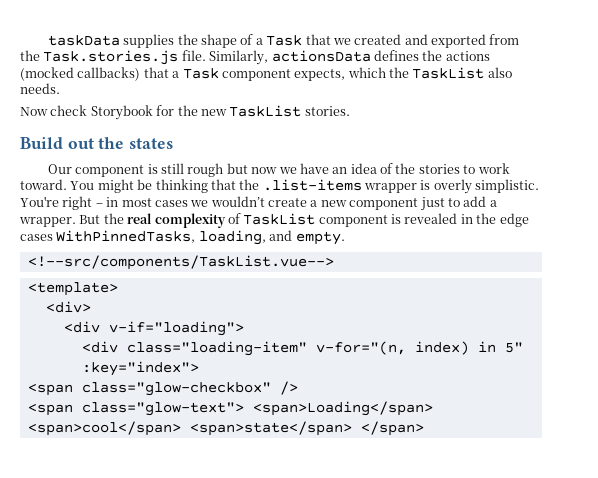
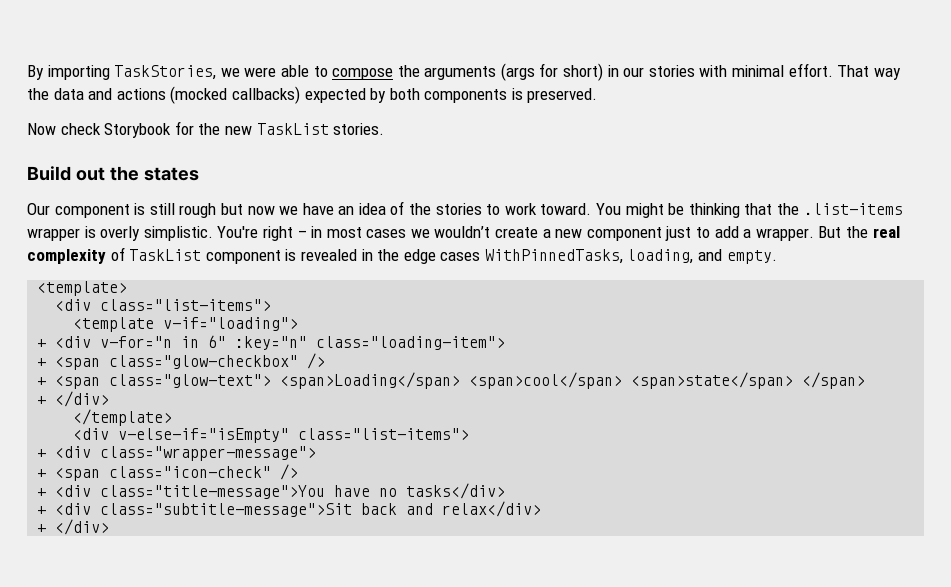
- taskData supplies the shape of a Task that we created and exported from the Task.stories.js file. Similarly, actionsData defines the actions (mocked callbacks) that a Task component expects, which the TaskList also needs.
+ By importing TaskStories, we were able to compose the arguments (args for short) in our stories with minimal effort. That way the data and actions (mocked callbacks) expected by both components is preserved.
- <!--src/components/TaskList.vue-->
- <div>
- <div v-if="loading">
- <div class="loading-item" v-for="(n, index) in 5" :key="index">
- <span class="glow-checkbox" />
+ <div class="list-items">
+ <template v-if="loading">
+ + <div v-for="n in 6" :key="n" class="loading-item">
+ + <span class="glow-checkbox" />
- <span class="glow-text"> <span>Loading</span> <span>cool</span> <span>state</span> </span>
+ + <span class="glow-text"> <span>Loading</span> <span>cool</span> <span>state</span> </span>
+ + </div>
+ </template>
+ <div v-else-if="isEmpty" class="list-items">
+ + <div class="wrapper-message">
+ + <span class="icon-check" />
+ + <div class="title-message">You have no tasks</div>
+ + <div class="subtitle-message">Sit back and relax</div>
+ + </div>

